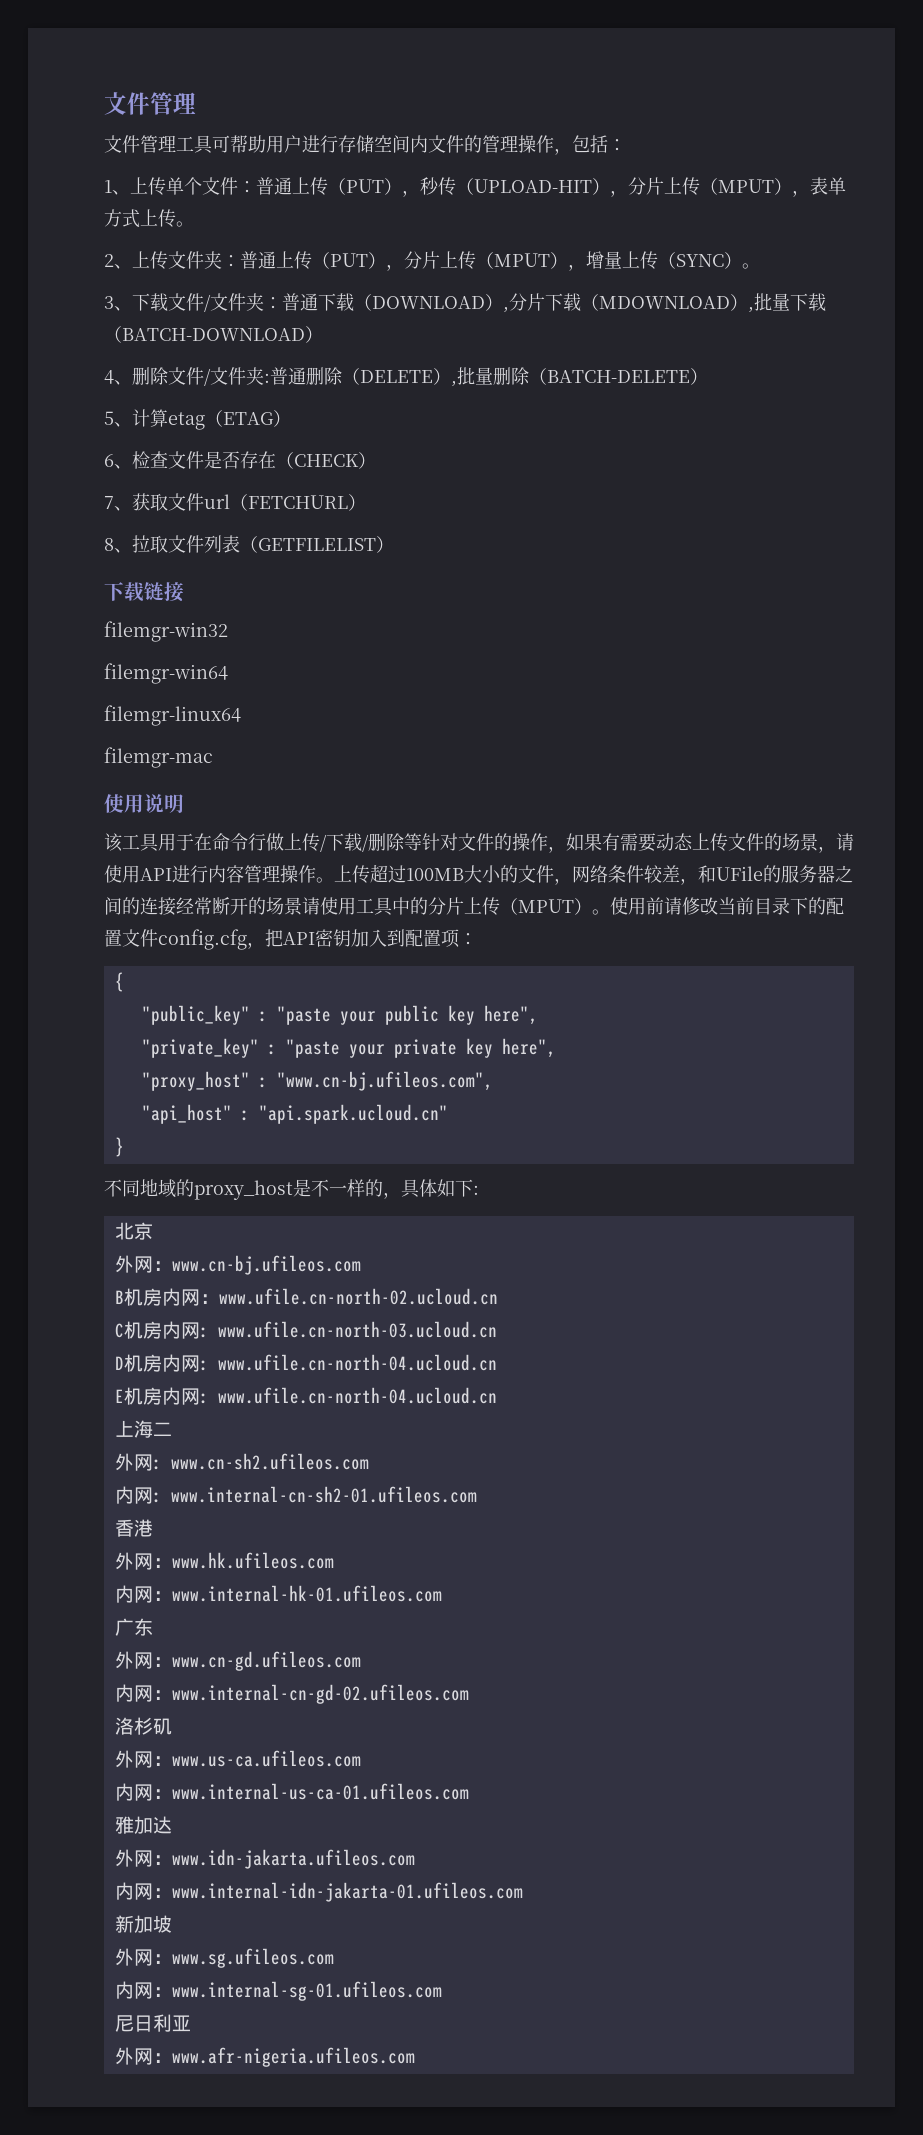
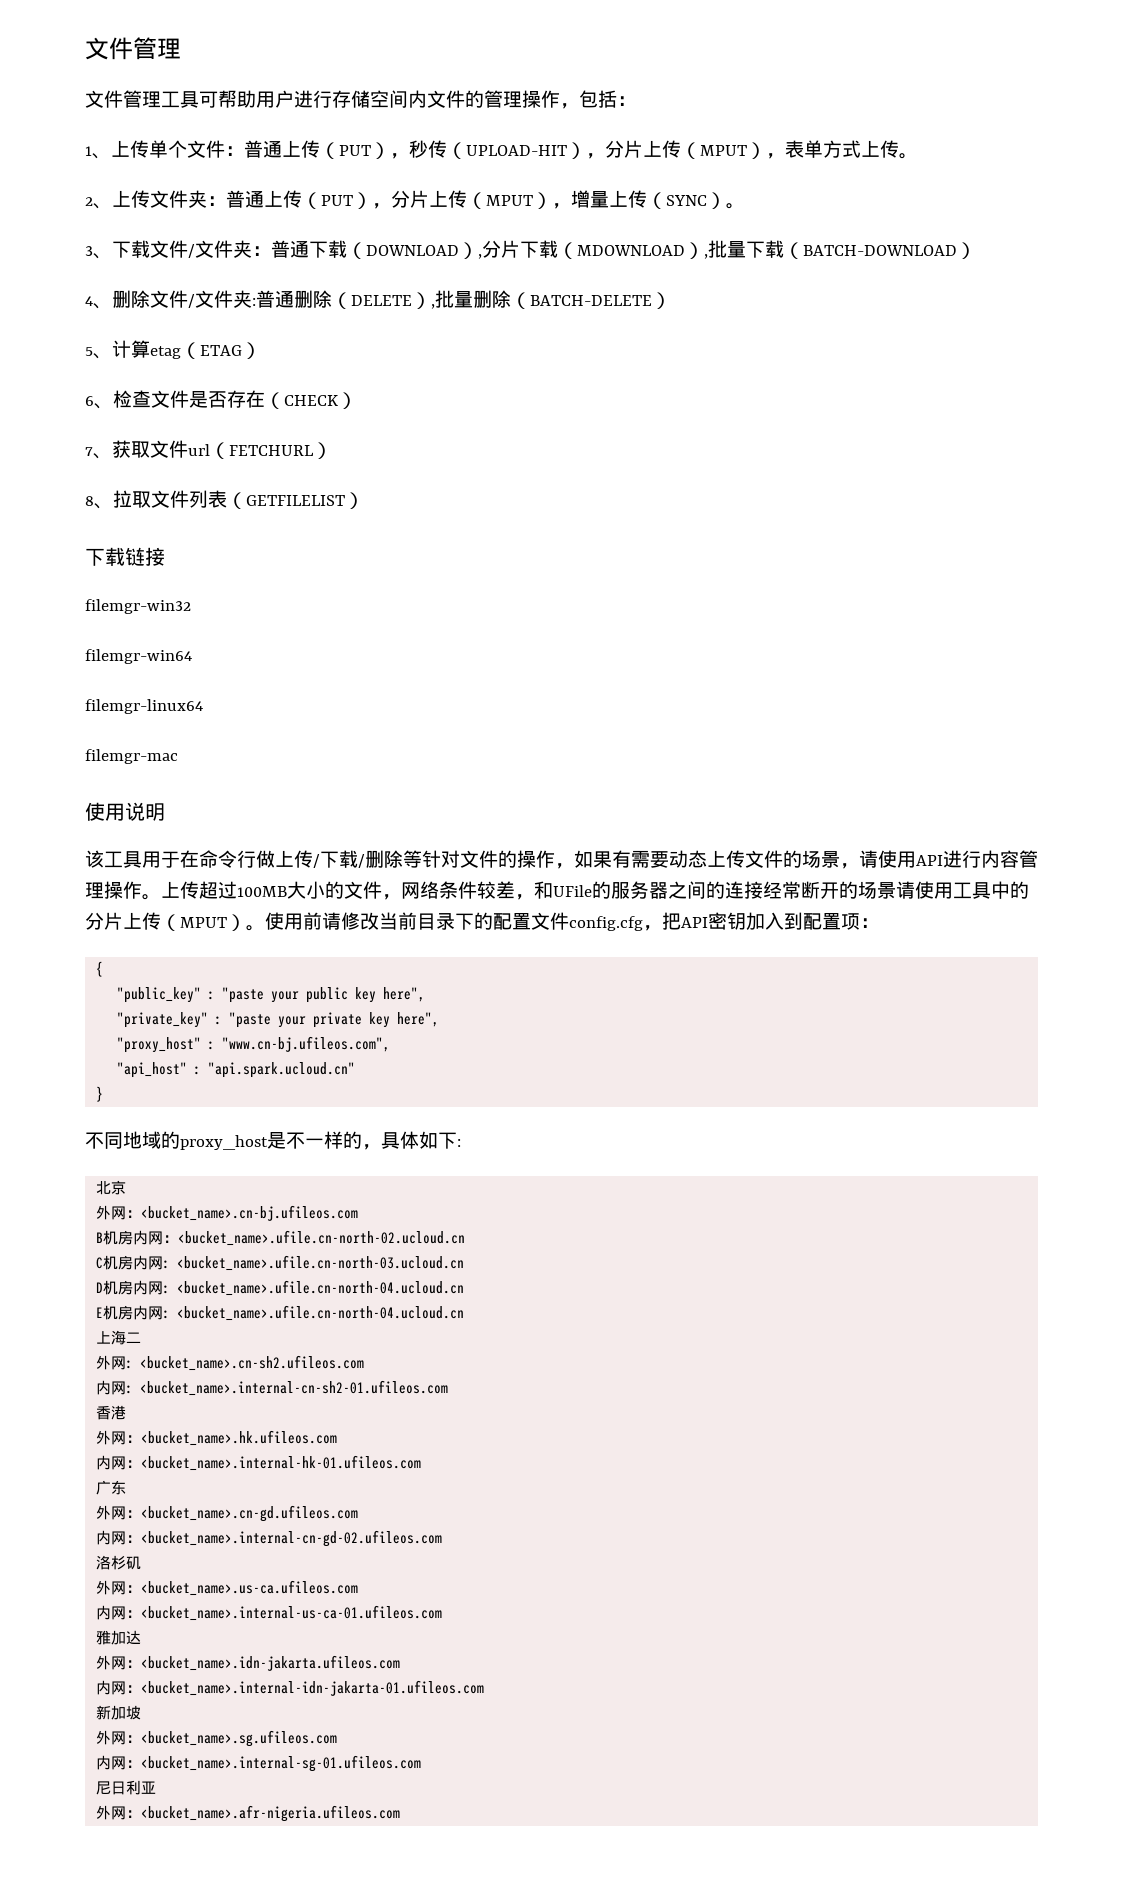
- 外网：www.cn-bj.ufileos.com
+ 外网：<bucket_name>.cn-bj.ufileos.com
- B机房内网：www.ufile.cn-north-02.ucloud.cn
+ B机房内网：<bucket_name>.ufile.cn-north-02.ucloud.cn
- C机房内网: www.ufile.cn-north-03.ucloud.cn
+ C机房内网: <bucket_name>.ufile.cn-north-03.ucloud.cn
- D机房内网: www.ufile.cn-north-04.ucloud.cn
+ D机房内网: <bucket_name>.ufile.cn-north-04.ucloud.cn
- E机房内网: www.ufile.cn-north-04.ucloud.cn
+ E机房内网: <bucket_name>.ufile.cn-north-04.ucloud.cn
- 外网: www.cn-sh2.ufileos.com
- 内网: www.internal-cn-sh2-01.ufileos.com
+ 外网: <bucket_name>.cn-sh2.ufileos.com
+ 内网: <bucket_name>.internal-cn-sh2-01.ufileos.com
- 外网：www.hk.ufileos.com
- 内网：www.internal-hk-01.ufileos.com
+ 外网：<bucket_name>.hk.ufileos.com
+ 内网：<bucket_name>.internal-hk-01.ufileos.com
- 外网：www.cn-gd.ufileos.com
- 内网：www.internal-cn-gd-02.ufileos.com
+ 外网：<bucket_name>.cn-gd.ufileos.com
+ 内网：<bucket_name>.internal-cn-gd-02.ufileos.com
- 外网：www.us-ca.ufileos.com
- 内网：www.internal-us-ca-01.ufileos.com
+ 外网：<bucket_name>.us-ca.ufileos.com
+ 内网：<bucket_name>.internal-us-ca-01.ufileos.com
- 外网：www.idn-jakarta.ufileos.com
- 内网：www.internal-idn-jakarta-01.ufileos.com
+ 外网：<bucket_name>.idn-jakarta.ufileos.com
+ 内网：<bucket_name>.internal-idn-jakarta-01.ufileos.com
- 外网：www.sg.ufileos.com
- 内网：www.internal-sg-01.ufileos.com
+ 外网：<bucket_name>.sg.ufileos.com
+ 内网：<bucket_name>.internal-sg-01.ufileos.com
- 外网：www.afr-nigeria.ufileos.com
+ 外网：<bucket_name>.afr-nigeria.ufileos.com

